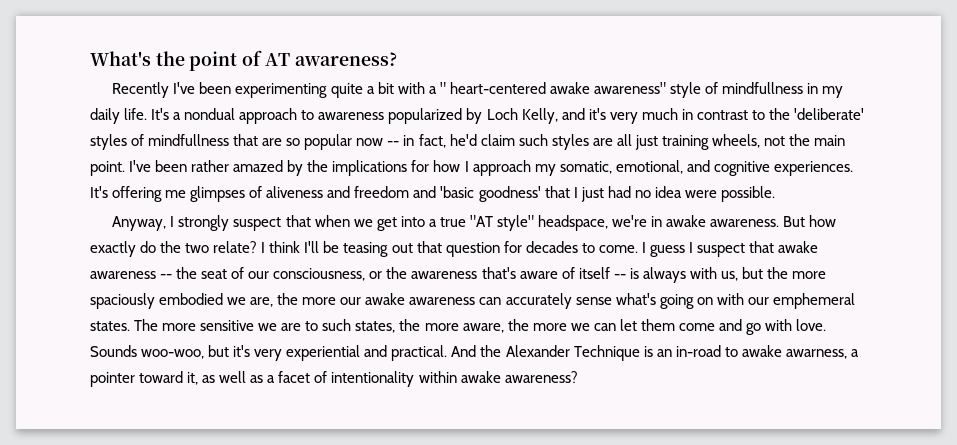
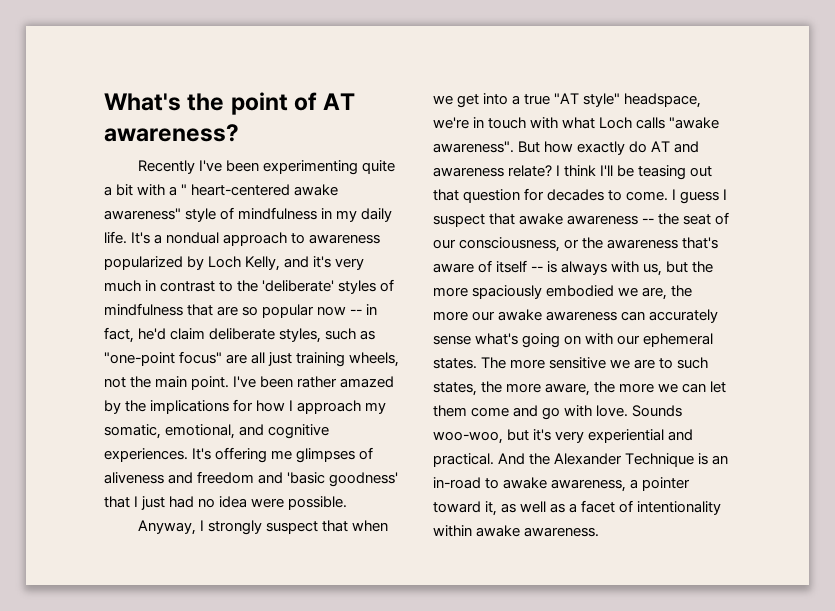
- Recently I've been experimenting quite a bit with a " heart-centered awake awareness" style of mindfullness in my daily life.
+ Recently I've been experimenting quite a bit with a " heart-centered awake awareness" style of mindfulness in my daily life.
- It's a nondual approach to awareness popularized by Loch Kelly, and it's very much in contrast to the 'deliberate' styles of mindfullness that are so popular now -- in fact, he'd claim such styles are all just training wheels, not the main point.
+ It's a nondual approach to awareness popularized by Loch Kelly, and it's very much in contrast to the 'deliberate' styles of mindfulness that are so popular now -- in fact, he'd claim deliberate styles, such as "one-point focus" are all just training wheels, not the main point.
- Anyway, I strongly suspect that when we get into a true "AT style" headspace, we're in awake awareness.
+ Anyway, I strongly suspect that when we get into a true "AT style" headspace, we're in touch with what Loch calls "awake awareness".
- But how exactly do the two relate?
+ But how exactly do AT and awareness relate?
- I guess I suspect that awake awareness -- the seat of our consciousness, or the awareness that's aware of itself -- is always with us, but the more spaciously embodied we are, the more our awake awareness can accurately sense what's going on with our emphemeral states.
+ I guess I suspect that awake awareness -- the seat of our consciousness, or the awareness that's aware of itself -- is always with us, but the more spaciously embodied we are, the more our awake awareness can accurately sense what's going on with our ephemeral states.
- And the Alexander Technique is an in-road to awake awarness, a pointer toward it, as well as a facet of intentionality within awake awareness?
+ And the Alexander Technique is an in-road to awake awareness, a pointer toward it, as well as a facet of intentionality within awake awareness.

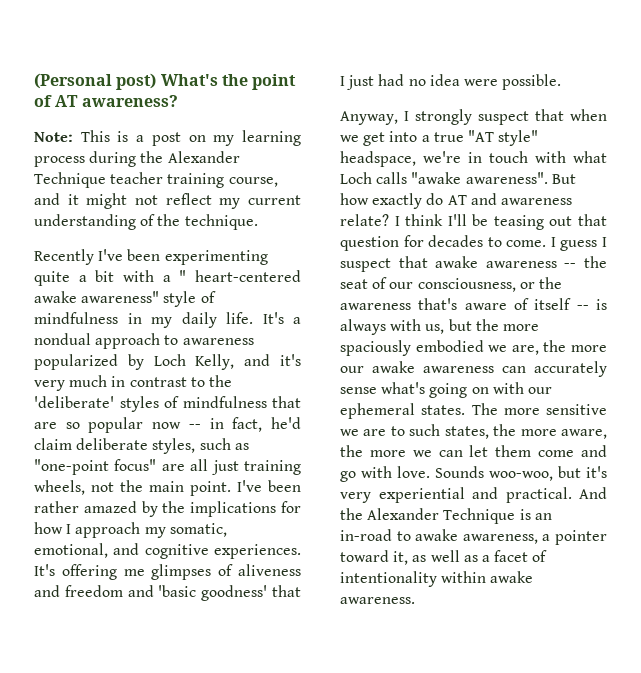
- What's the point of AT awareness?
+ (Personal post) What's the point of AT awareness?
+ Note: This is a post on my learning process during the Alexander Technique teacher training course, and it might not reflect my current understanding of the technique.

